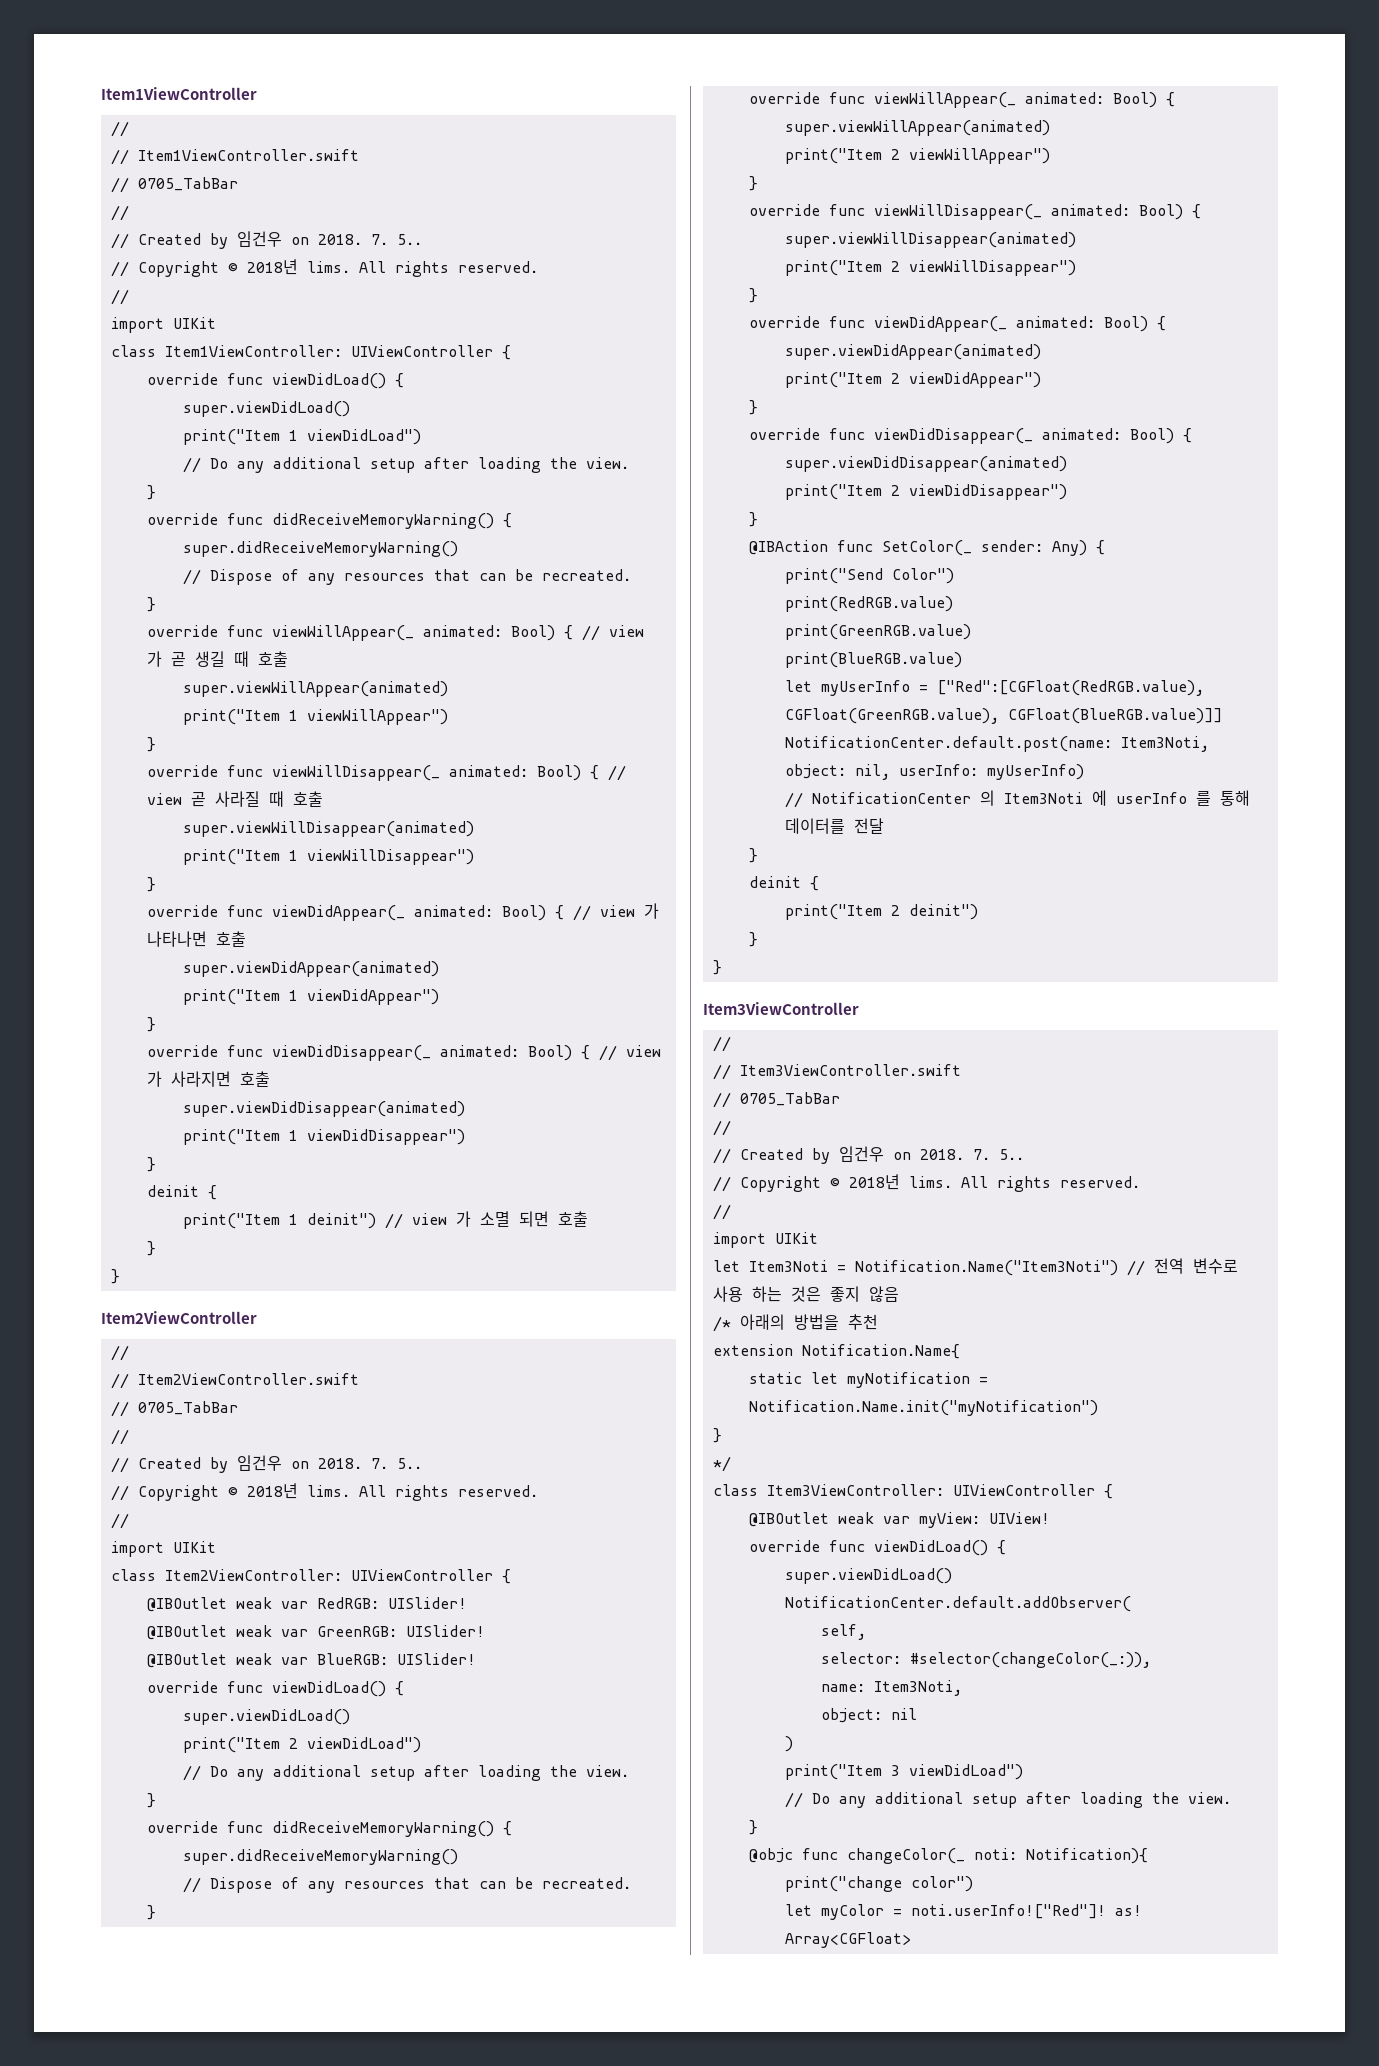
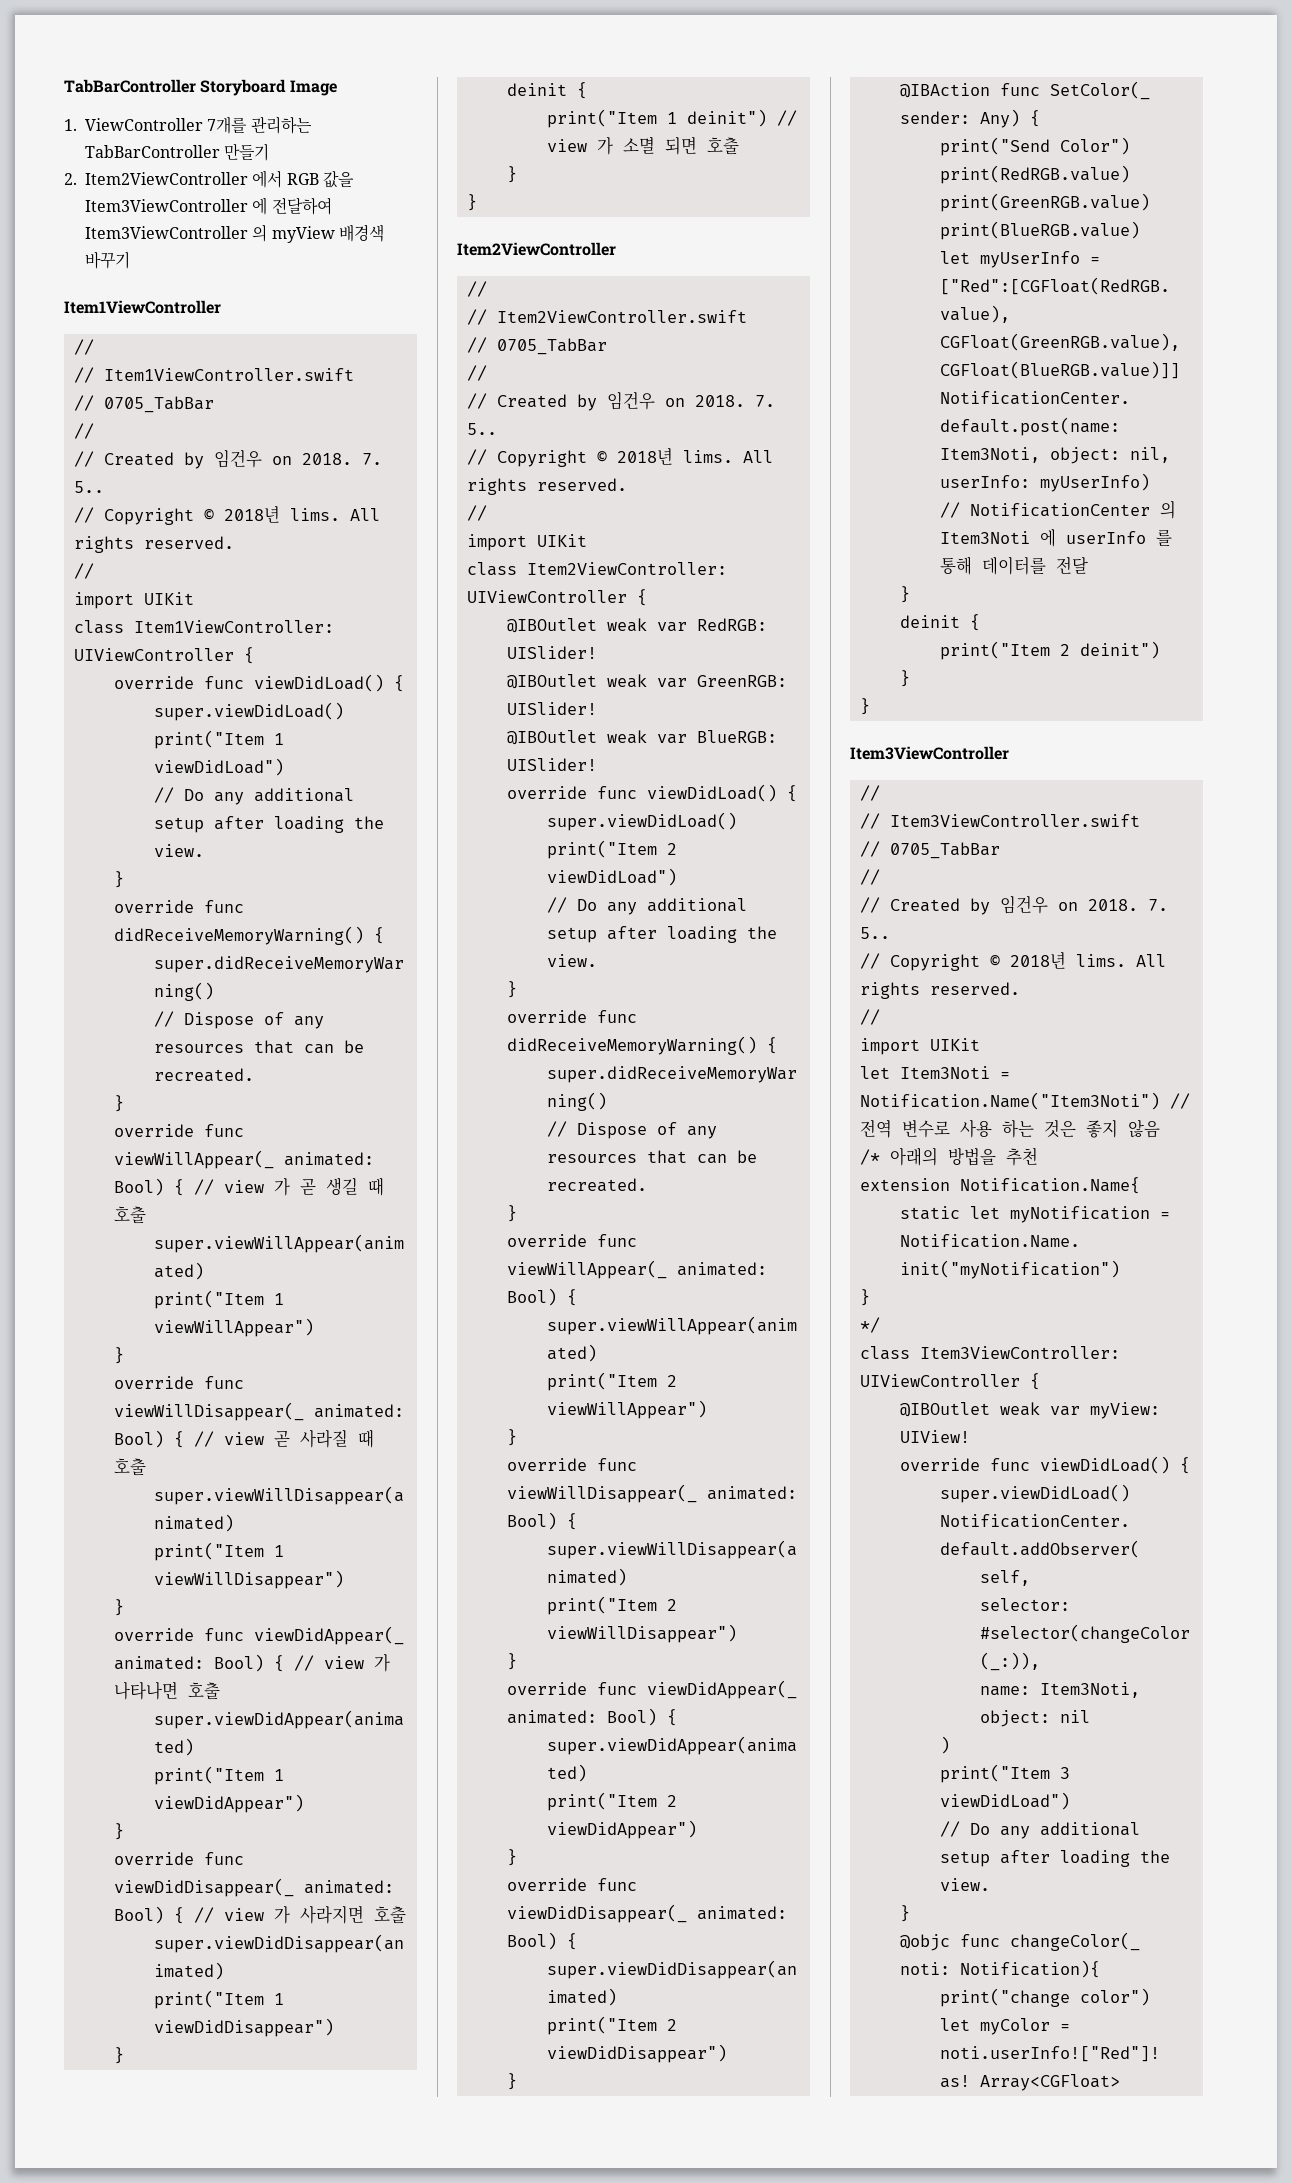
+ TabBarController Storyboard Image
+ 1. ViewController 7개를 관리하는 TabBarController 만들기
+ 2. Item2ViewController 에서 RGB 값을 Item3ViewController 에 전달하여 Item3ViewController 의 myView 배경색 바꾸기

